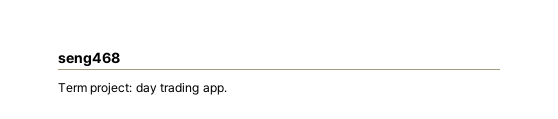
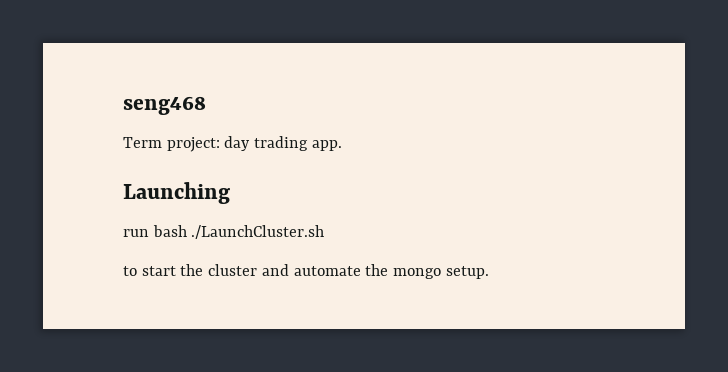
+ Launching
+ run bash ./LaunchCluster.sh
+ to start the cluster and automate the mongo setup.

